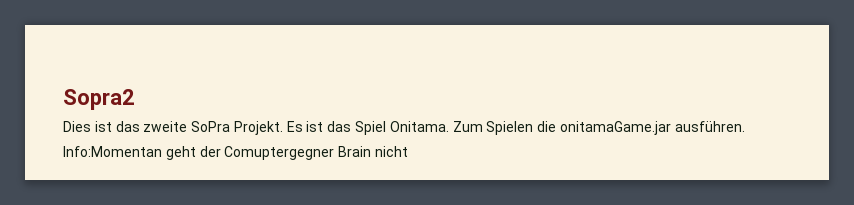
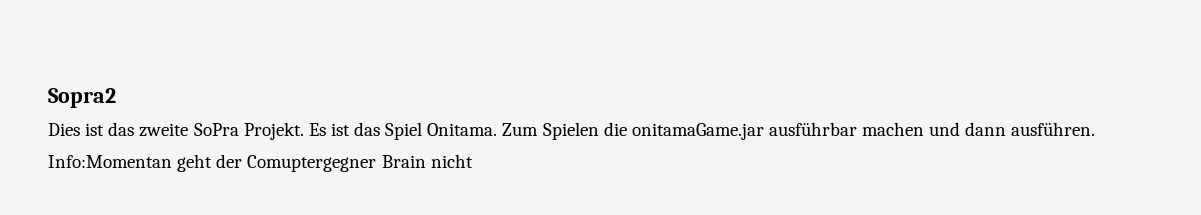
- Zum Spielen die onitamaGame.jar ausführen.
+ Zum Spielen die onitamaGame.jar ausführbar machen und dann ausführen.

